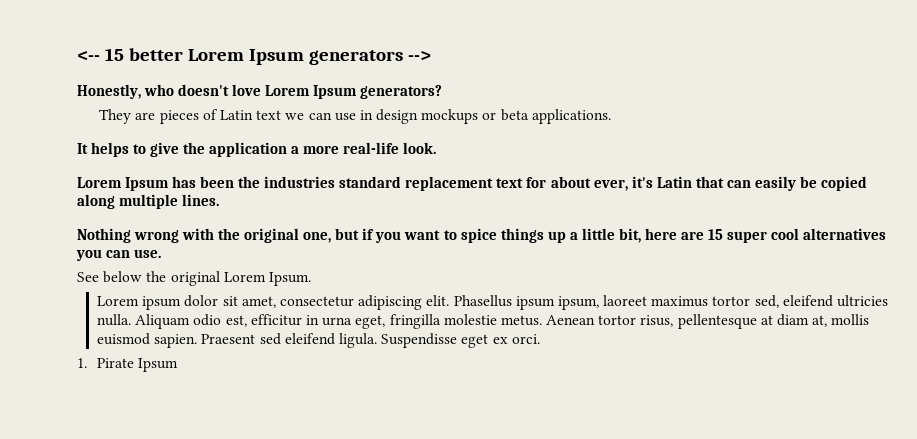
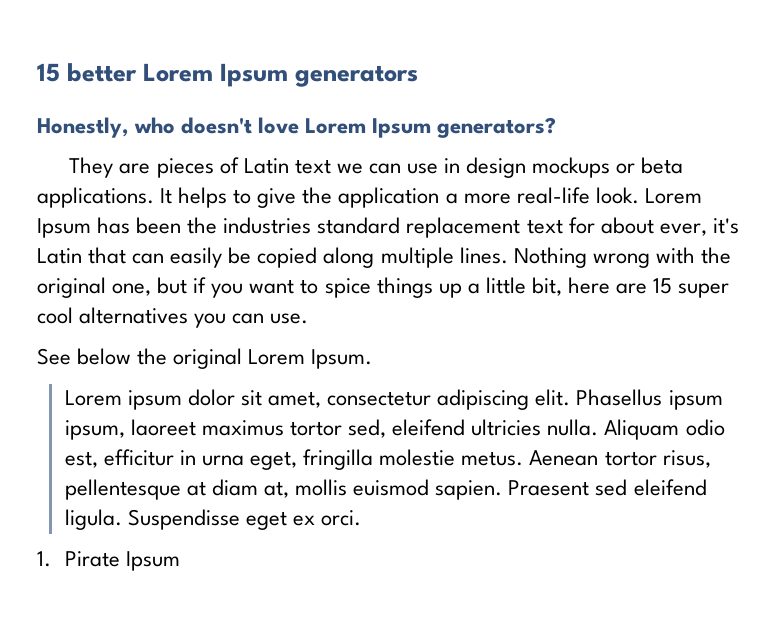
- <-- 15 better Lorem Ipsum generators -->
+ 15 better Lorem Ipsum generators
- They are pieces of Latin text we can use in design mockups or beta applications.
- It helps to give the application a more real-life look.
- Lorem Ipsum has been the industries standard replacement text for about ever, it's Latin that can easily be copied along multiple lines.
- Nothing wrong with the original one, but if you want to spice things up a little bit, here are 15 super cool alternatives you can use.
+ They are pieces of Latin text we can use in design mockups or beta applications. It helps to give the application a more real-life look. Lorem Ipsum has been the industries standard replacement text for about ever, it's Latin that can easily be copied along multiple lines. Nothing wrong with the original one, but if you want to spice things up a little bit, here are 15 super cool alternatives you can use.

